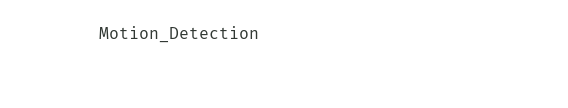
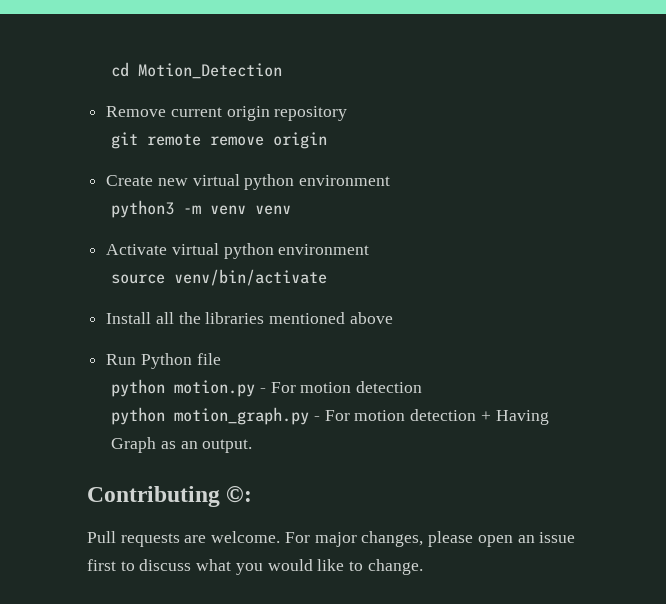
- Motion_Detection
+ cd Motion_Detection
+ Remove current origin repository
+ git remote remove origin
+ Create new virtual python environment
+ python3 -m venv venv
+ Activate virtual python environment
+ source venv/bin/activate
+ Install all the libraries mentioned above
+ Run Python file
+ python motion.py - For motion detection
+ python motion_graph.py - For motion detection + Having Graph as an output.
+ Contributing ©:
+ Pull requests are welcome. For major changes, please open an issue first to discuss what you would like to change.

